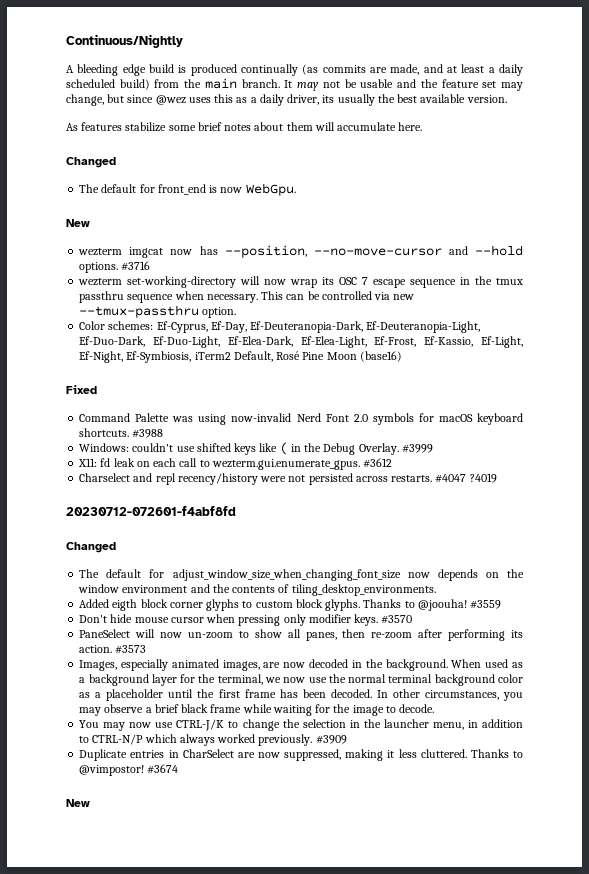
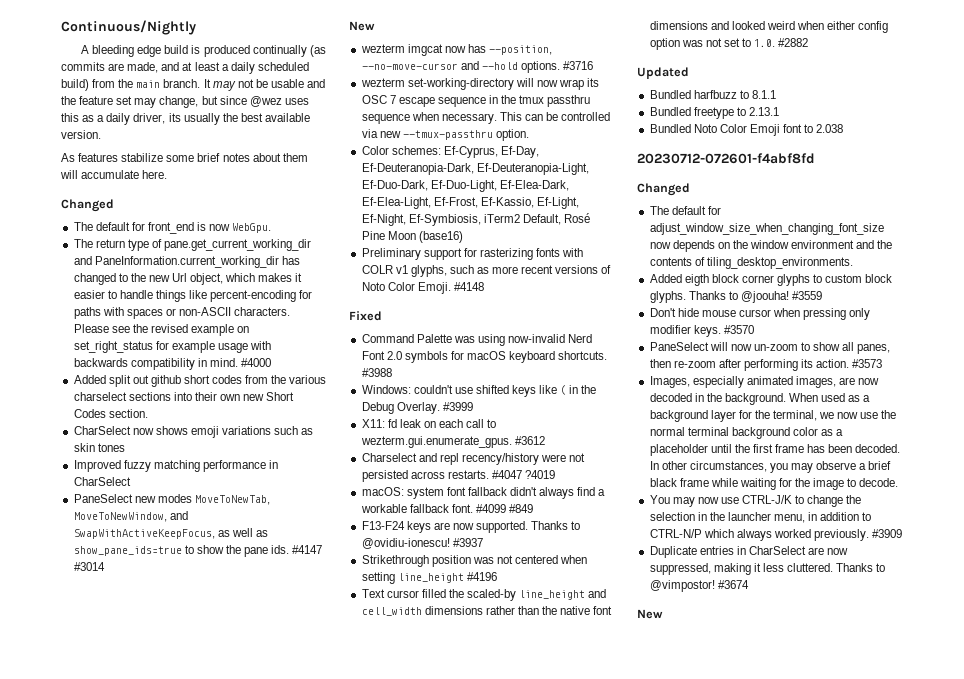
+ The return type of pane.get_current_working_dir and PaneInformation.current_working_dir has changed to the new Url object, which makes it easier to handle things like percent-encoding for paths with spaces or non-ASCII characters. Please see the revised example on set_right_status for example usage with backwards compatibility in mind. #4000
+ Added split out github short codes from the various charselect sections into their own new Short Codes section.
+ CharSelect now shows emoji variations such as skin tones
+ Improved fuzzy matching performance in CharSelect
+ PaneSelect new modes MoveToNewTab, MoveToNewWindow, and SwapWithActiveKeepFocus, as well as show_pane_ids=true to show the pane ids. #4147 #3014
+ Preliminary support for rasterizing fonts with COLR v1 glyphs, such as more recent versions of Noto Color Emoji. #4148
+ macOS: system font fallback didn't always find a workable fallback font. #4099 #849
+ F13-F24 keys are now supported. Thanks to @ovidiu-ionescu! #3937
+ Strikethrough position was not centered when setting line_height #4196
+ Text cursor filled the scaled-by line_height and cell_width dimensions rather than the native font dimensions and looked weird when either config option was not set to 1.0. #2882
+ Updated
+ Bundled harfbuzz to 8.1.1
+ Bundled freetype to 2.13.1
+ Bundled Noto Color Emoji font to 2.038

